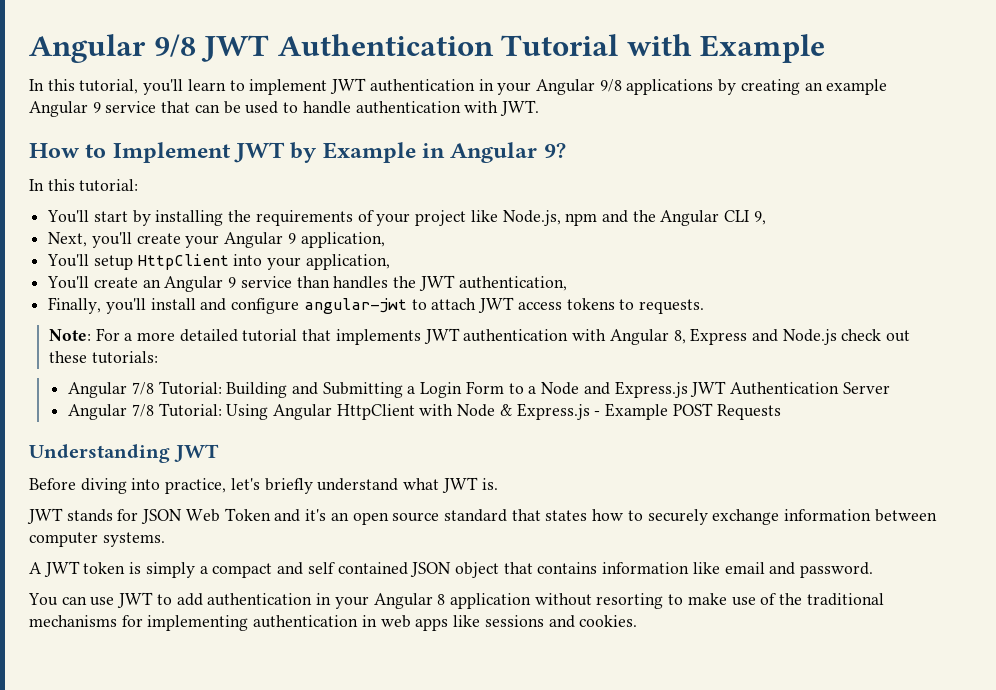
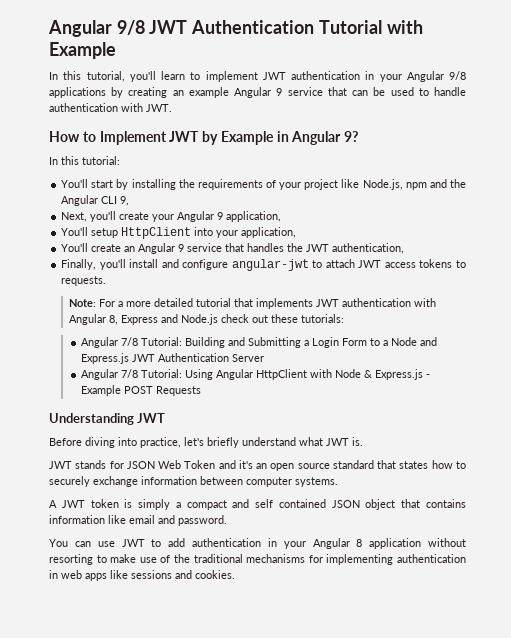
- You'll create an Angular 9 service than handles the JWT authentication,
+ You'll create an Angular 9 service that handles the JWT authentication,

